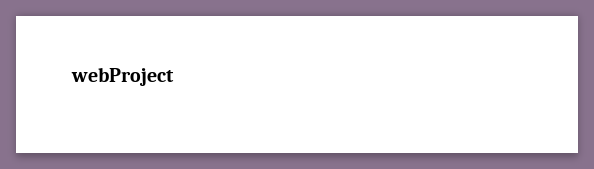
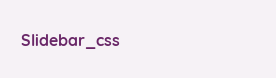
- webProject
+ Slidebar_css

